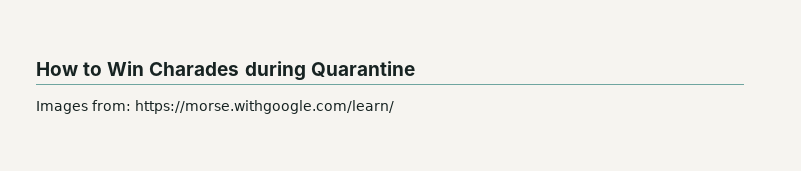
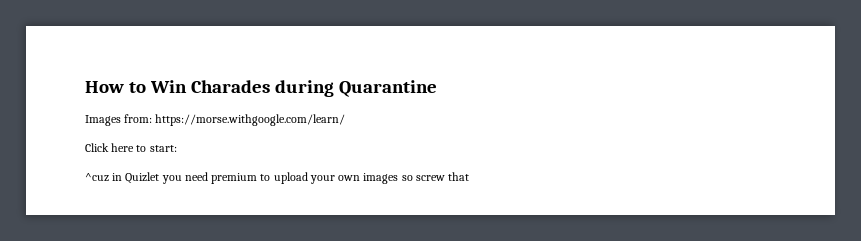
+ Click here to start:
+ ^cuz in Quizlet you need premium to upload your own images so screw that

